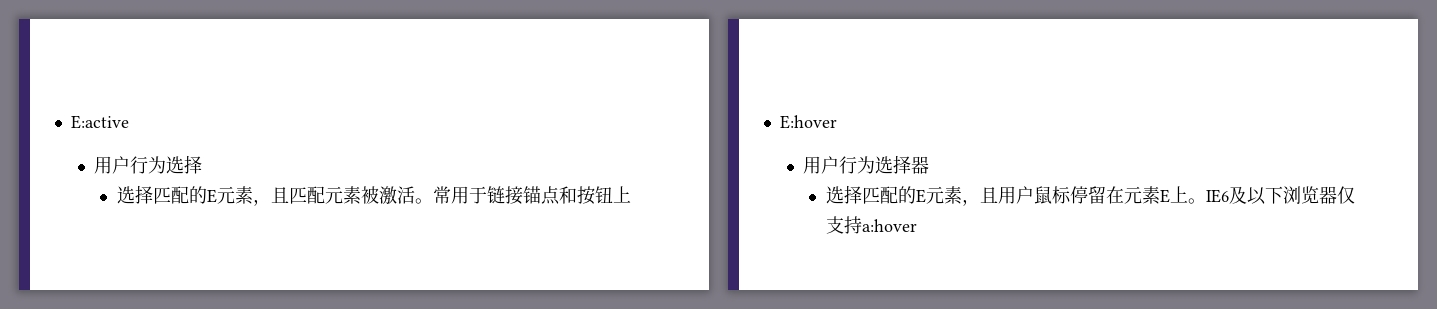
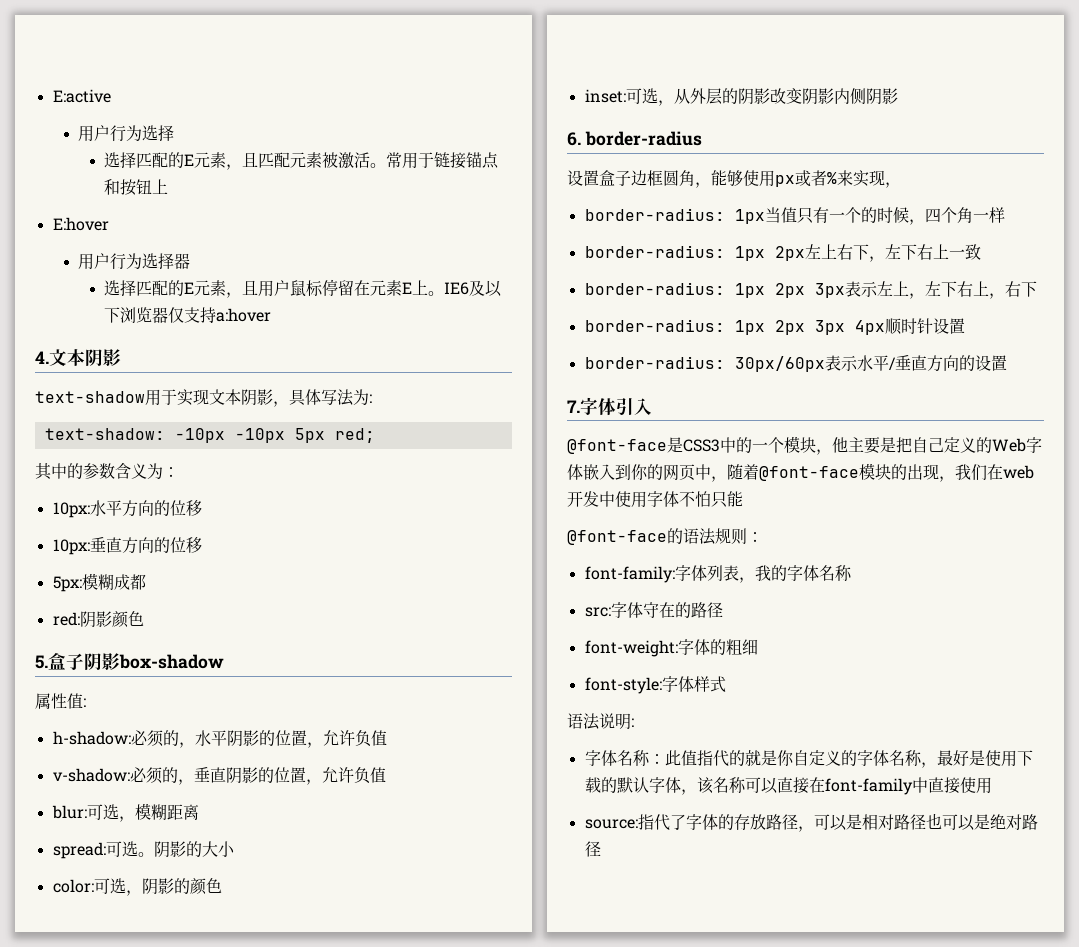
+ 4.文本阴影
+ text-shadow用于实现文本阴影，具体写法为:
+ text-shadow: -10px -10px 5px red;
+ 其中的参数含义为：
+ 10px:水平方向的位移
+ 10px:垂直方向的位移
+ 5px:模糊成都
+ red:阴影颜色
+ 5.盒子阴影box-shadow
+ 属性值:
+ h-shadow:必须的，水平阴影的位置，允许负值
+ v-shadow:必须的，垂直阴影的位置，允许负值
+ blur:可选，模糊距离
+ spread:可选。阴影的大小
+ color:可选，阴影的颜色
+ inset:可选，从外层的阴影改变阴影内侧阴影
+ 6. border-radius
+ 设置盒子边框圆角，能够使用px或者%来实现，
+ border-radius: 1px当值只有一个的时候，四个角一样
+ border-radius: 1px 2px左上右下，左下右上一致
+ border-radius: 1px 2px 3px表示左上，左下右上，右下
+ border-radius: 1px 2px 3px 4px顺时针设置
+ border-radius: 30px/60px表示水平/垂直方向的设置
+ 7.字体引入
+ @font-face是CSS3中的一个模块，他主要是把自己定义的Web字体嵌入到你的网页中，随着@font-face模块的出现，我们在web开发中使用字体不怕只能
+ @font-face的语法规则：
+ font-family:字体列表，我的字体名称
+ src:字体守在的路径
+ font-weight:字体的粗细
+ font-style:字体样式
+ 语法说明:
+ 字体名称：此值指代的就是你自定义的字体名称，最好是使用下载的默认字体，该名称可以直接在font-family中直接使用
+ source:指代了字体的存放路径，可以是相对路径也可以是绝对路径

